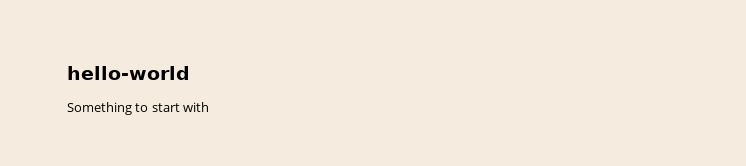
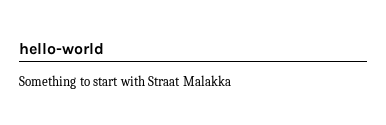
- Something to start with
+ Something to start with Straat Malakka

